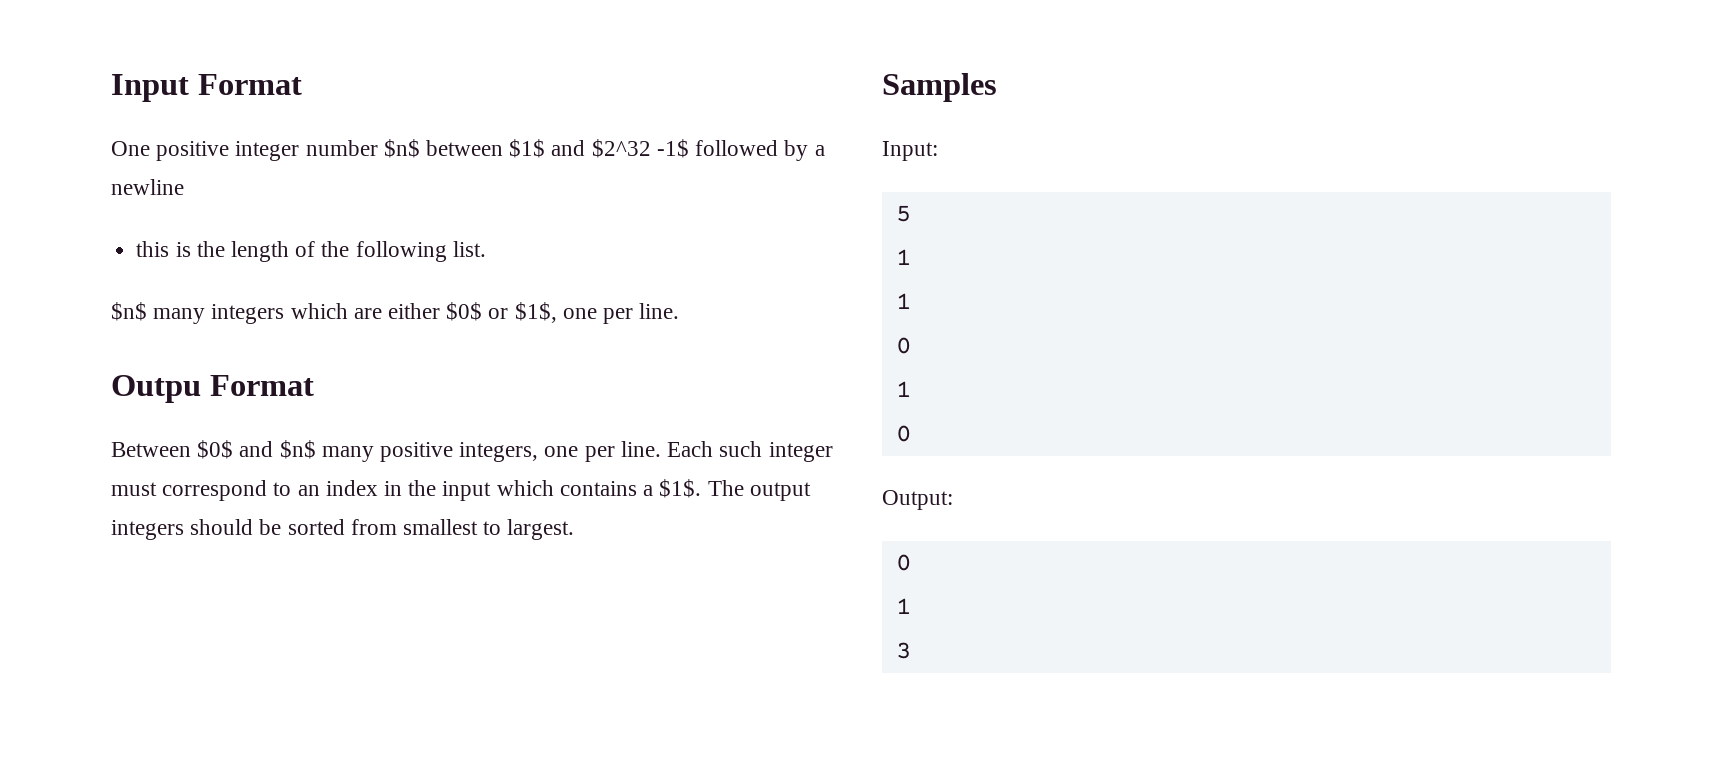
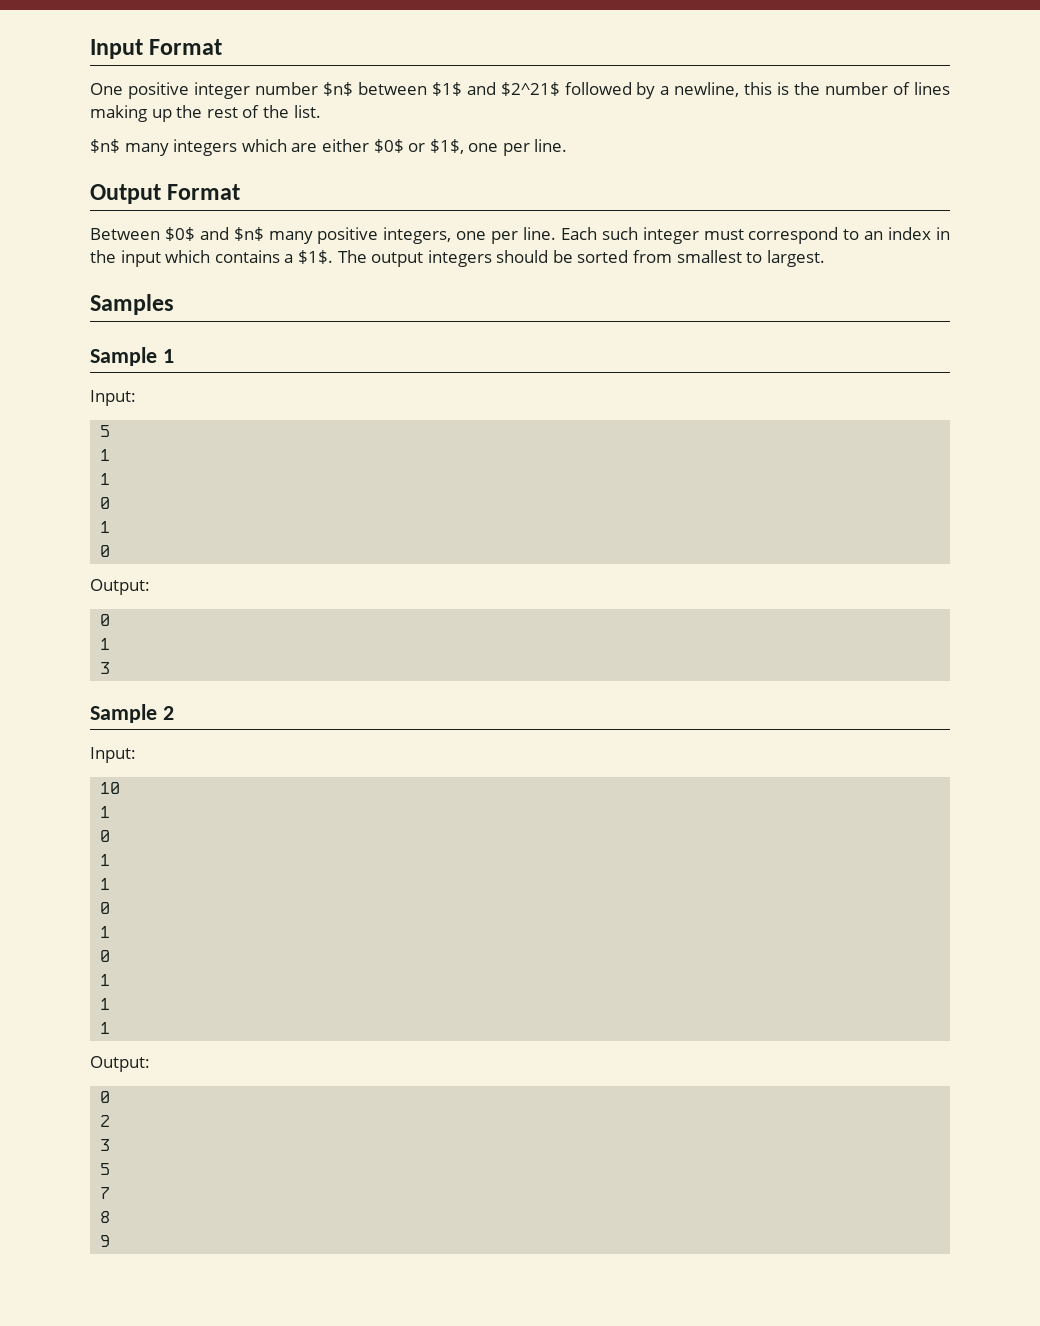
- One positive integer number $n$ between $1$ and $2^32 -1$ followed by a newline
- this is the length of the following list.
+ One positive integer number $n$ between $1$ and $2^21$ followed by a newline, this is the number of lines making up the rest of the list.
- Outpu Format
+ Output Format
+ Sample 1
+ Sample 2
+ Input:
+ 10
+ 1
+ 0
+ 1
+ 1
+ 0
+ 1
+ 0
+ 1
+ 1
+ 1
+ Output:
+ 0
+ 2
+ 3
+ 5
+ 7
+ 8
+ 9

